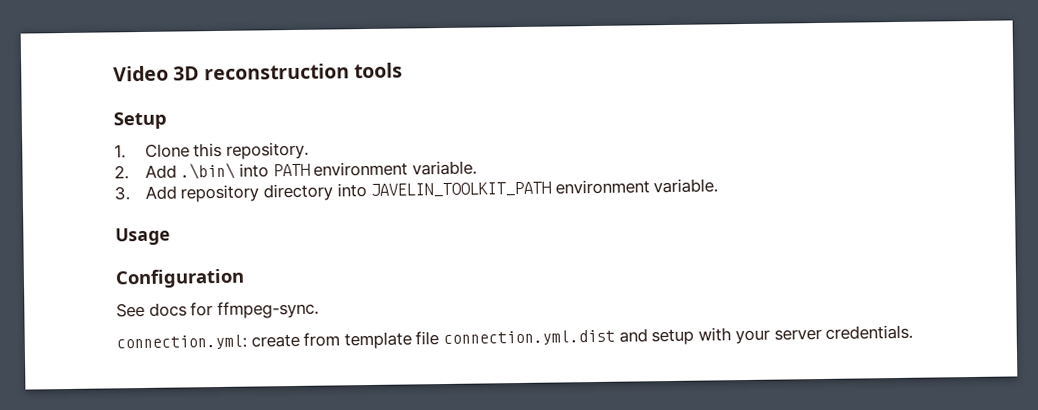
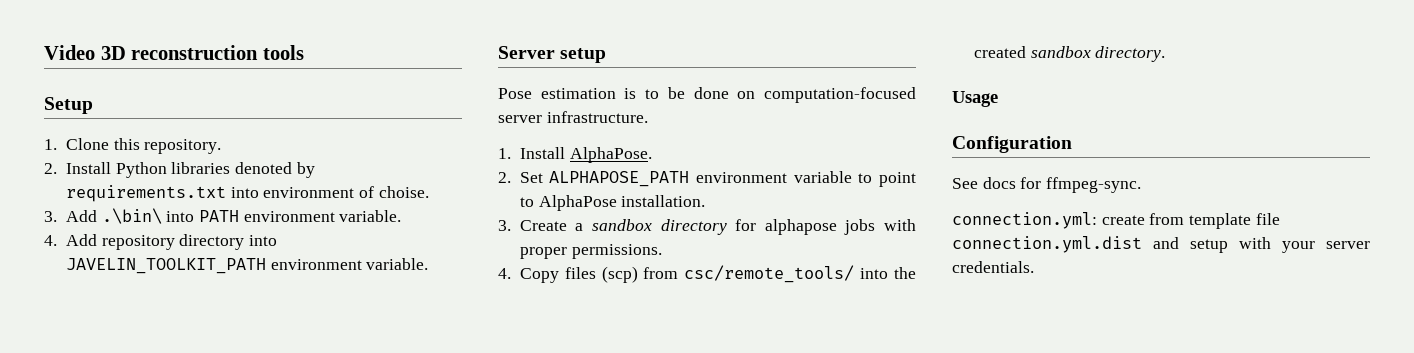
- 2. Add .\bin\ into PATH environment variable.
+ 2. Install Python libraries denoted by requirements.txt into environment of choise.
+ 3. Add .\bin\ into PATH environment variable.
- 3. Add repository directory into JAVELIN_TOOLKIT_PATH environment variable.
+ 4. Add repository directory into JAVELIN_TOOLKIT_PATH environment variable.
+ Server setup
+ Pose estimation is to be done on computation-focused server infrastructure.
+ 1. Install AlphaPose.
+ 2. Set ALPHAPOSE_PATH environment variable to point to AlphaPose installation.
+ 3. Create a sandbox directory for alphapose jobs with proper permissions.
+ 4. Copy files (scp) from csc/remote_tools/ into the created sandbox directory.

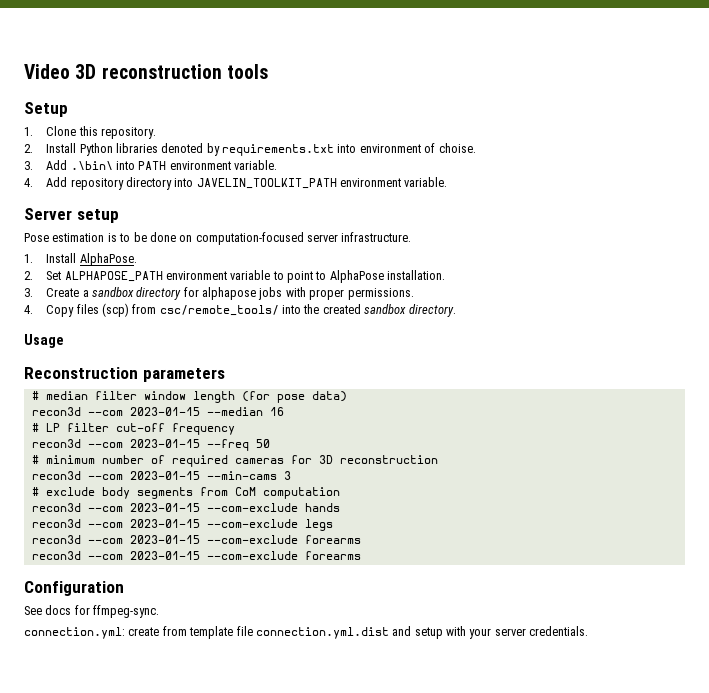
+ Reconstruction parameters
+ # median filter window length (for pose data)
+ recon3d --com 2023-01-15 --median 16
+ # LP filter cut-off frequency
+ recon3d --com 2023-01-15 --freq 50
+ # minimum number of required cameras for 3D reconstruction
+ recon3d --com 2023-01-15 --min-cams 3
+ # exclude body segments from CoM computation
+ recon3d --com 2023-01-15 --com-exclude hands
+ recon3d --com 2023-01-15 --com-exclude legs
+ recon3d --com 2023-01-15 --com-exclude forearms
+ recon3d --com 2023-01-15 --com-exclude forearms

